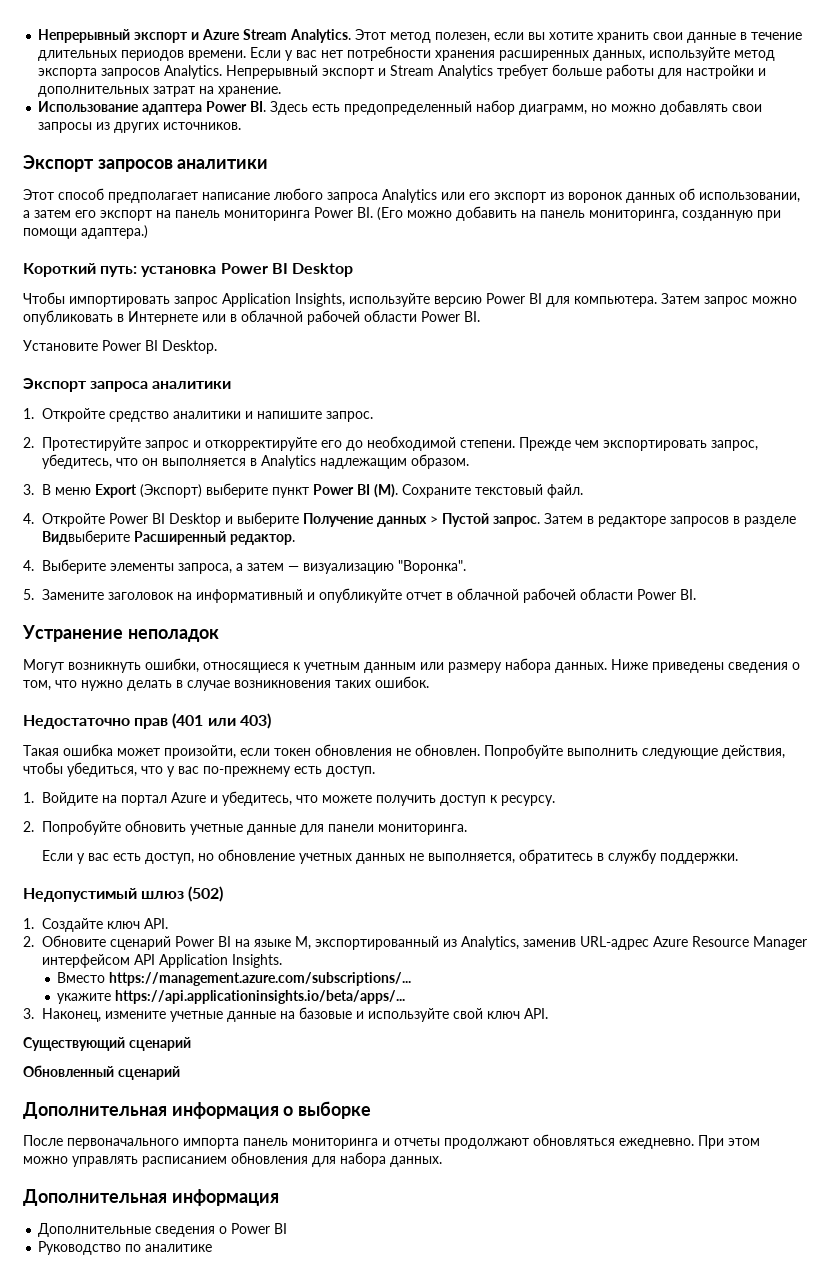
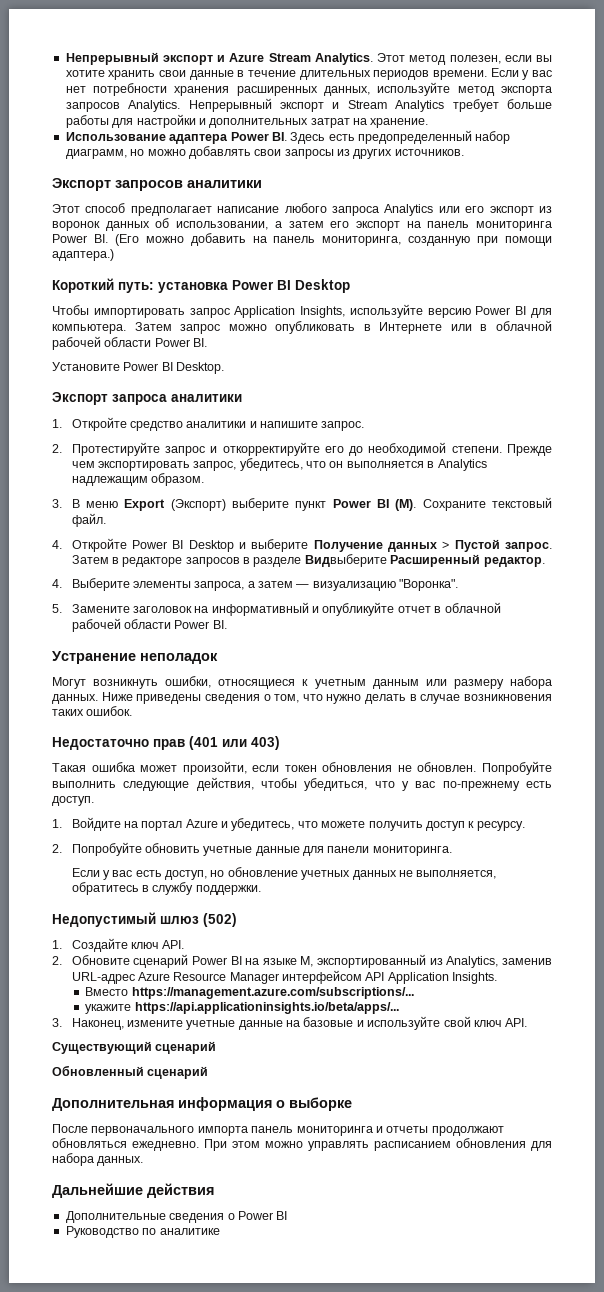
  При этом можно управлять расписанием обновления для набора данных.
- Дополнительная информация
+ Дальнейшие действия

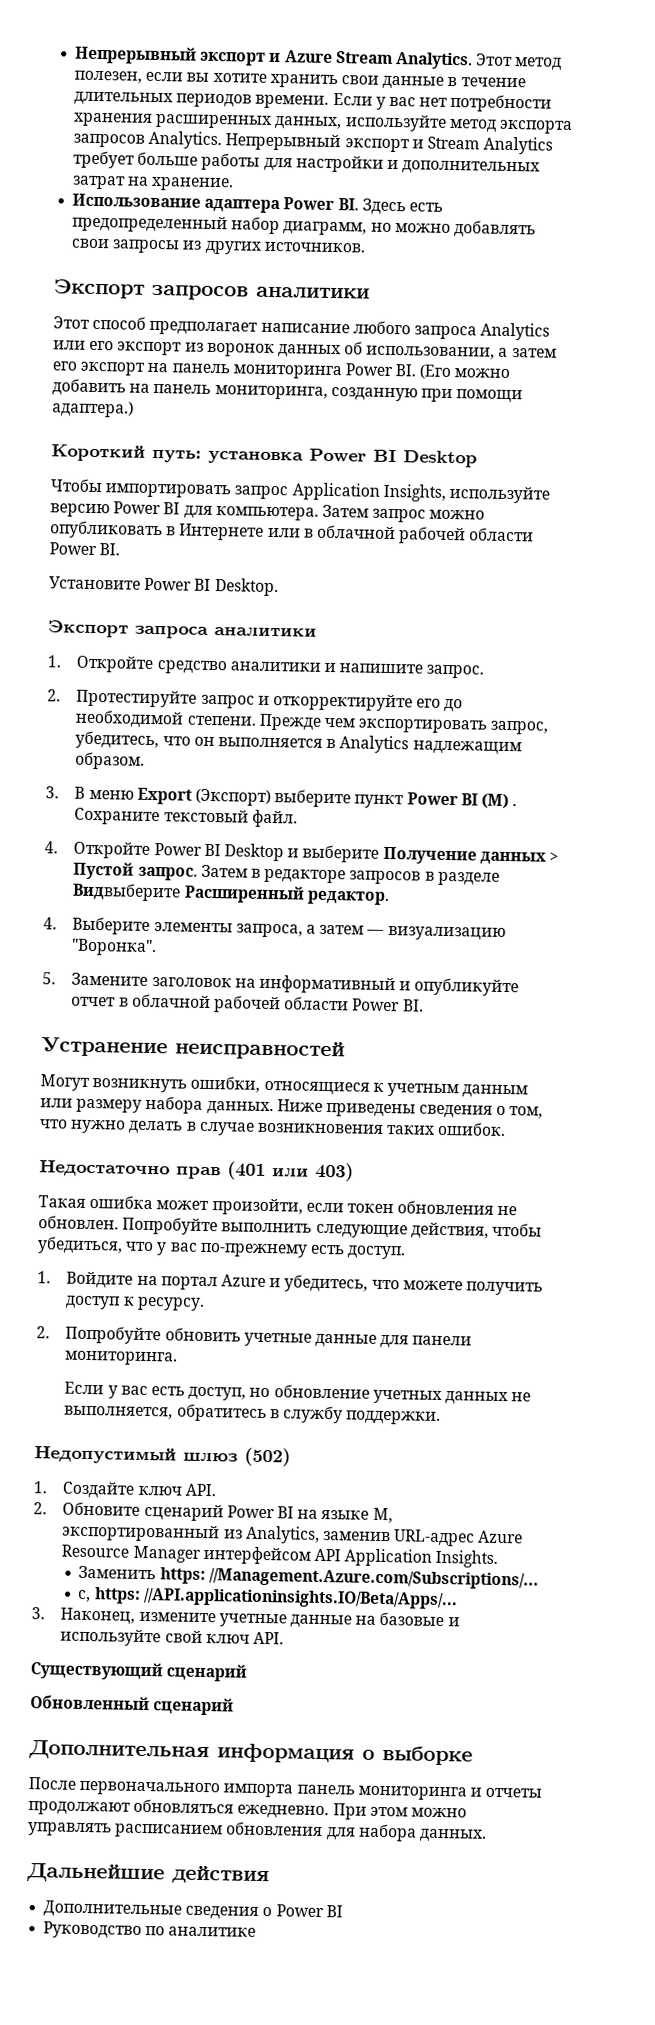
- 3. В меню Export (Экспорт) выберите пункт Power BI (M). Сохраните текстовый файл.
+ 3. В меню Export (Экспорт) выберите пункт Power BI (M) . Сохраните текстовый файл.
- Устранение неполадок
+ Устранение неисправностей
- Вместо https://management.azure.com/subscriptions/...
- укажите https://api.applicationinsights.io/beta/apps/...
+ Заменить https: //Management.Azure.com/Subscriptions/...
+ с, https: //API.applicationinsights.IO/Beta/Apps/...

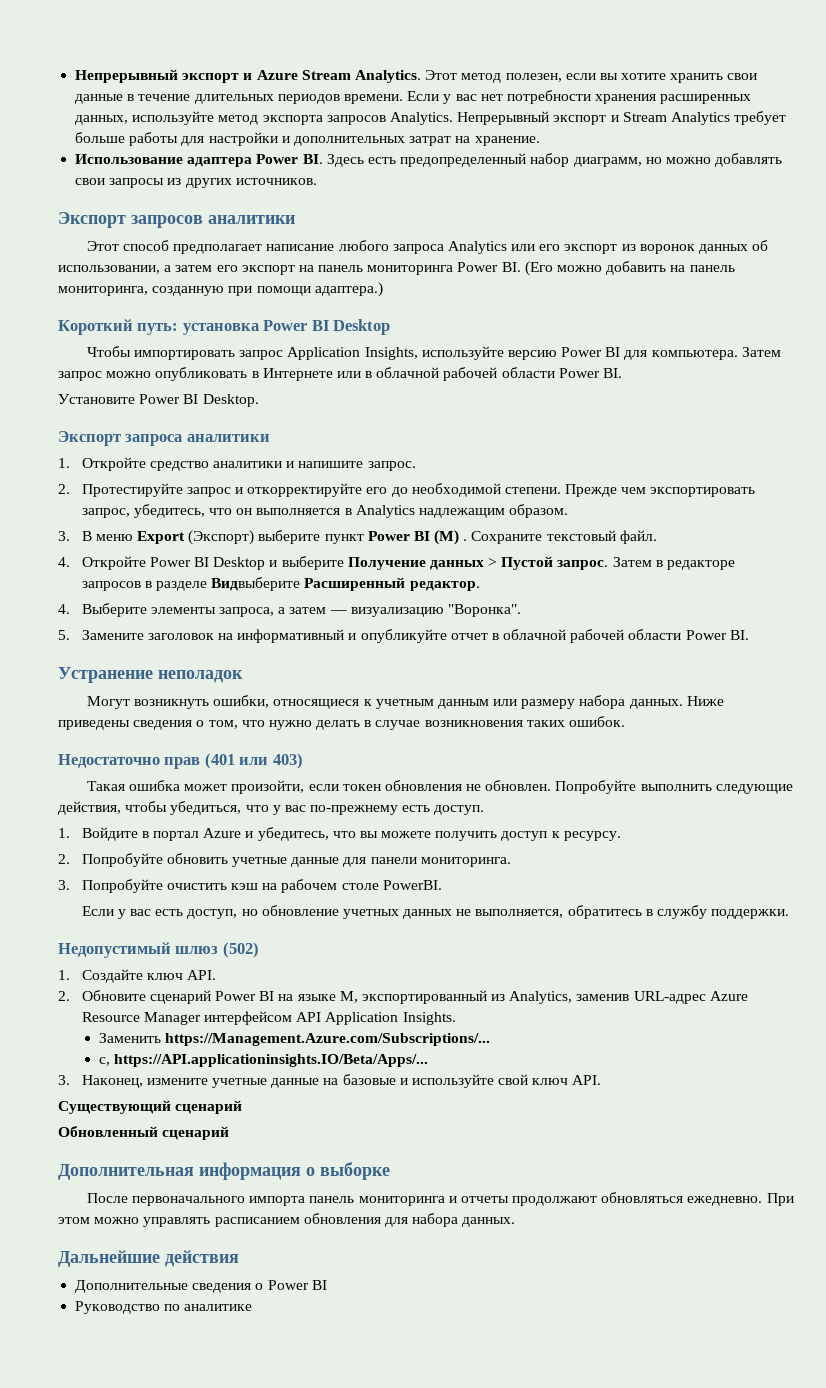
- Устранение неисправностей
+ Устранение неполадок
- 1. Войдите на портал Azure и убедитесь, что можете получить доступ к ресурсу.
+ 1. Войдите в портал Azure и убедитесь, что вы можете получить доступ к ресурсу.
+ 3. Попробуйте очистить кэш на рабочем столе PowerBI.
- Заменить https: //Management.Azure.com/Subscriptions/...
+ Заменить https://Management.Azure.com/Subscriptions/...
- с, https: //API.applicationinsights.IO/Beta/Apps/...
+ с, https://API.applicationinsights.IO/Beta/Apps/...

